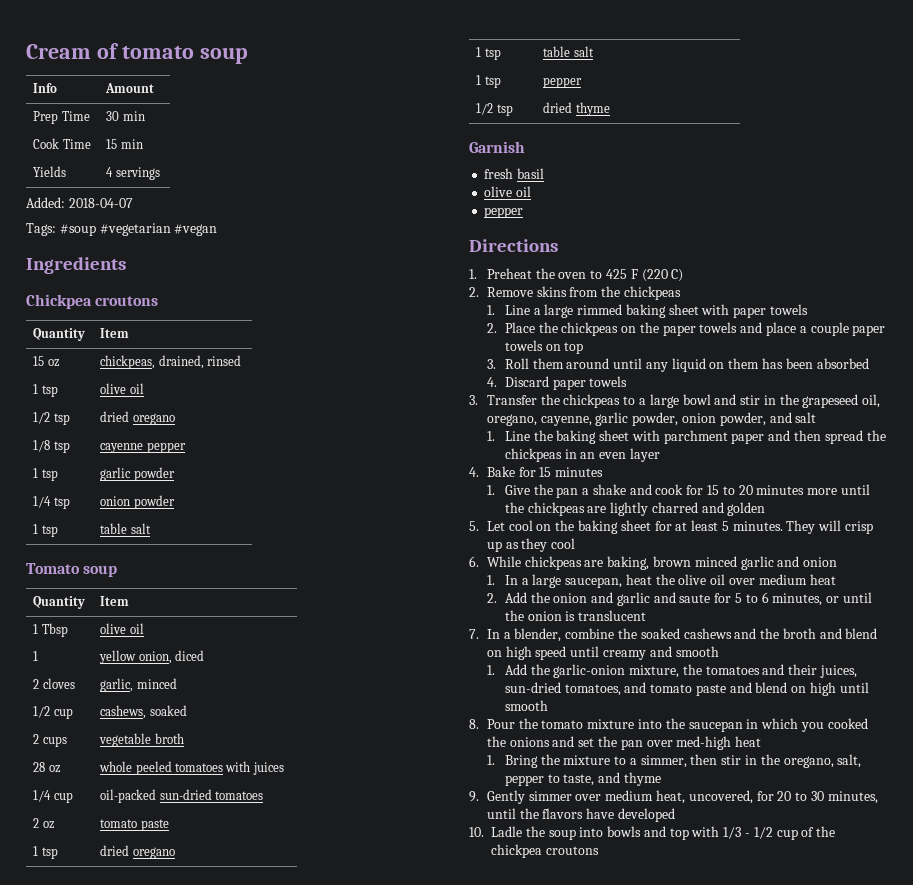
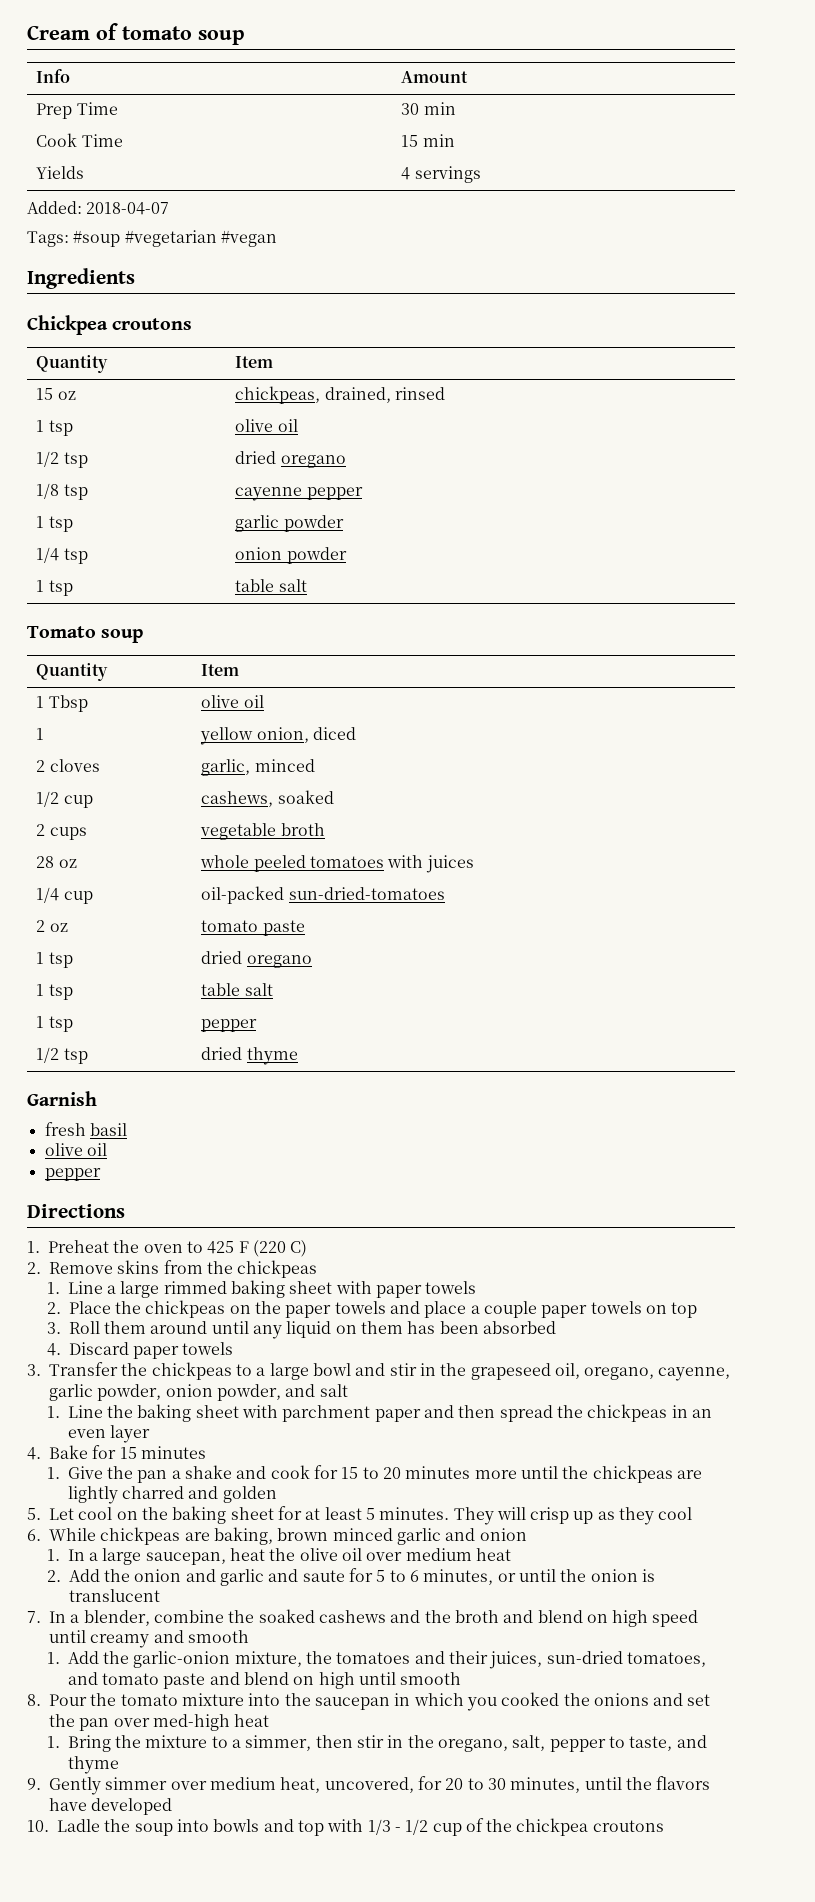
- 1/4 cup | oil-packed sun-dried tomatoes
+ 1/4 cup | oil-packed sun-dried-tomatoes

